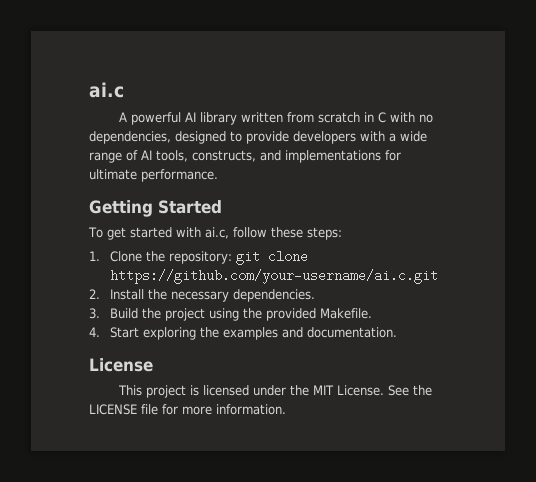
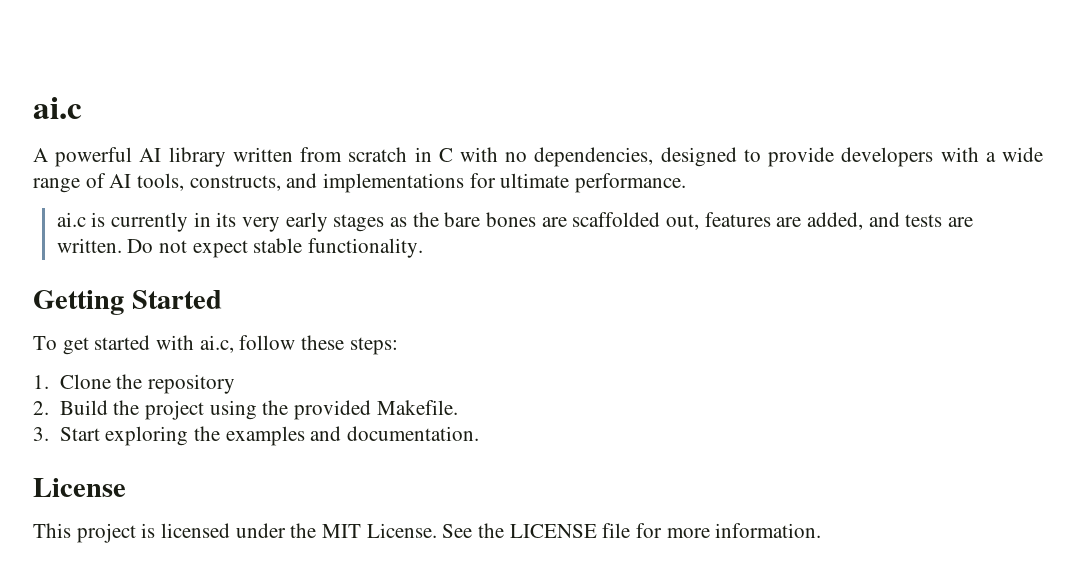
+ ai.c is currently in its very early stages as the bare bones are scaffolded out, features are added, and tests are written. Do not expect stable functionality.
- 1. Clone the repository: git clone https://github.com/your-username/ai.c.git
- 2. Install the necessary dependencies.
- 3. Build the project using the provided Makefile.
+ 1. Clone the repository
+ 2. Build the project using the provided Makefile.
- 4. Start exploring the examples and documentation.
+ 3. Start exploring the examples and documentation.

